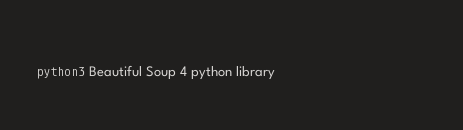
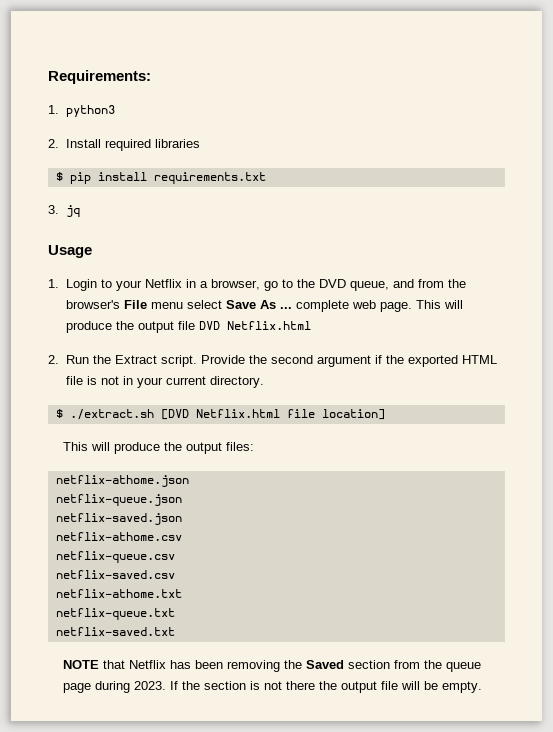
- python3 Beautiful Soup 4 python library
+ Requirements:
+ 1. python3
+ 2. Install required libraries
+ $ pip install requirements.txt
+ 3. jq
+ Usage
+ 1. Login to your Netflix in a browser, go to the DVD queue, and from the browser's File menu select Save As ... complete web page. This will produce the output file DVD Netflix.html
+ 2. Run the Extract script. Provide the second argument if the exported HTML file is not in your current directory.
+ $ ./extract.sh [DVD Netflix.html file location]
+ This will produce the output files:
+ netflix-athome.json
+ netflix-queue.json
+ netflix-saved.json
+ netflix-athome.csv
+ netflix-queue.csv
+ netflix-saved.csv
+ netflix-athome.txt
+ netflix-queue.txt
+ netflix-saved.txt
+ NOTE that Netflix has been removing the Saved section from the queue page during 2023. If the section is not there the output file will be empty.

